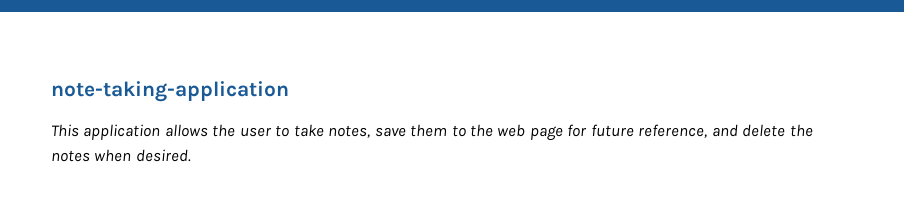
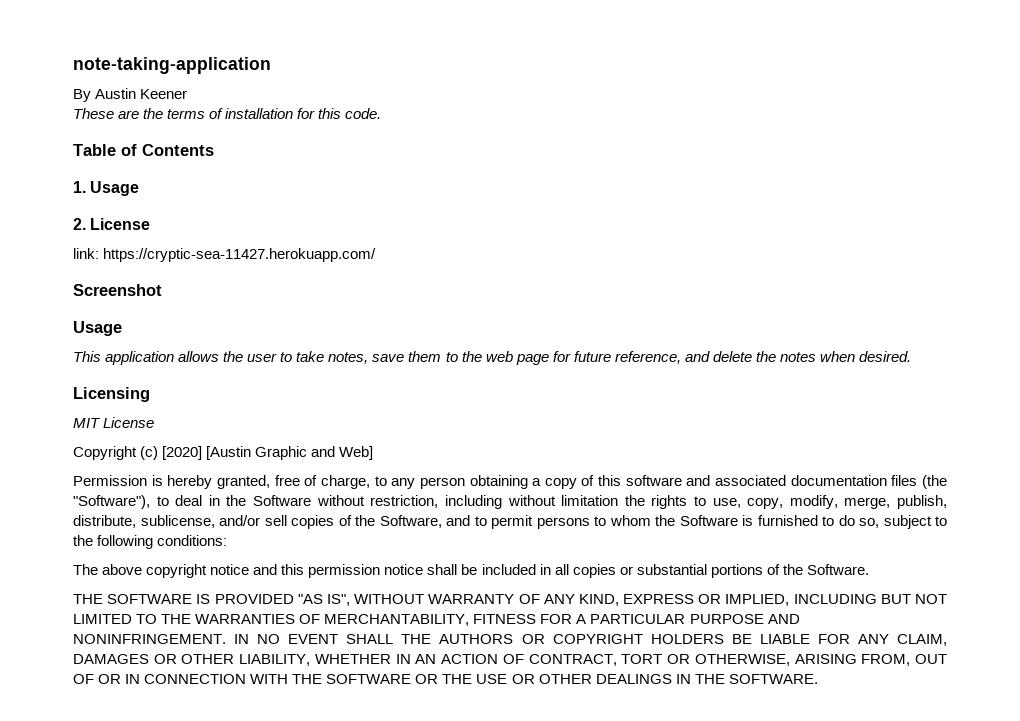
+ By Austin Keener
+ These are the terms of installation for this code.
+ Table of Contents
+ 1. Usage
+ 2. License
+ link: https://cryptic-sea-11427.herokuapp.com/
+ Screenshot
+ Usage
+ Licensing
+ MIT License
+ Copyright (c) [2020] [Austin Graphic and Web]
+ Permission is hereby granted, free of charge, to any person obtaining a copy of this software and associated documentation files (the "Software"), to deal in the Software without restriction, including without limitation the rights to use, copy, modify, merge, publish, distribute, sublicense, and/or sell copies of the Software, and to permit persons to whom the Software is furnished to do so, subject to the following conditions:
+ The above copyright notice and this permission notice shall be included in all copies or substantial portions of the Software.
+ THE SOFTWARE IS PROVIDED "AS IS", WITHOUT WARRANTY OF ANY KIND, EXPRESS OR IMPLIED, INCLUDING BUT NOT LIMITED TO THE WARRANTIES OF MERCHANTABILITY, FITNESS FOR A PARTICULAR PURPOSE AND NONINFRINGEMENT. IN NO EVENT SHALL THE AUTHORS OR COPYRIGHT HOLDERS BE LIABLE FOR ANY CLAIM, DAMAGES OR OTHER LIABILITY, WHETHER IN AN ACTION OF CONTRACT, TORT OR OTHERWISE, ARISING FROM, OUT OF OR IN CONNECTION WITH THE SOFTWARE OR THE USE OR OTHER DEALINGS IN THE SOFTWARE.

